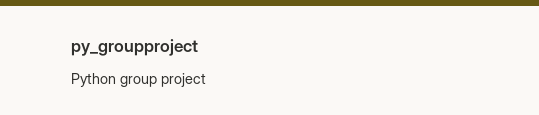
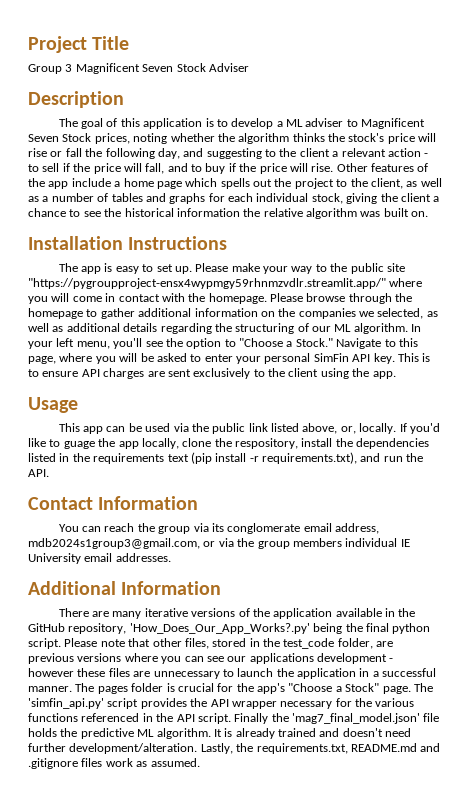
- py_groupproject
- Python group project
+ Project Title
+ Group 3 Magnificent Seven Stock Adviser
+ Description
+ The goal of this application is to develop a ML adviser to Magnificent Seven Stock prices, noting whether the algorithm thinks the stock's price will rise or fall the following day, and suggesting to the client a relevant action - to sell if the price will fall, and to buy if the price will rise. Other features of the app include a home page which spells out the project to the client, as well as a number of tables and graphs for each individual stock, giving the client a chance to see the historical information the relative algorithm was built on.
+ Installation Instructions
+ The app is easy to set up. Please make your way to the public site "https://pygroupproject-ensx4wypmgy59rhnmzvdlr.streamlit.app/" where you will come in contact with the homepage. Please browse through the homepage to gather additional information on the companies we selected, as well as additional details regarding the structuring of our ML algorithm. In your left menu, you'll see the option to "Choose a Stock." Navigate to this page, where you will be asked to enter your personal SimFin API key. This is to ensure API charges are sent exclusively to the client using the app.
+ Usage
+ This app can be used via the public link listed above, or, locally. If you'd like to guage the app locally, clone the respository, install the dependencies listed in the requirements text (pip install -r requirements.txt), and run the API.
+ Contact Information
+ You can reach the group via its conglomerate email address, mdb2024s1group3@gmail.com, or via the group members individual IE University email addresses.
+ Additional Information
+ There are many iterative versions of the application available in the GitHub repository, 'How_Does_Our_App_Works?.py' being the final python script. Please note that other files, stored in the test_code folder, are previous versions where you can see our applications development - however these files are unnecessary to launch the application in a successful manner. The pages folder is crucial for the app's "Choose a Stock" page. The 'simfin_api.py' script provides the API wrapper necessary for the various functions referenced in the API script. Finally the 'mag7_final_model.json' file holds the predictive ML algorithm. It is already trained and doesn't need further development/alteration. Lastly, the requirements.txt, README.md and .gitignore files work as assumed.

